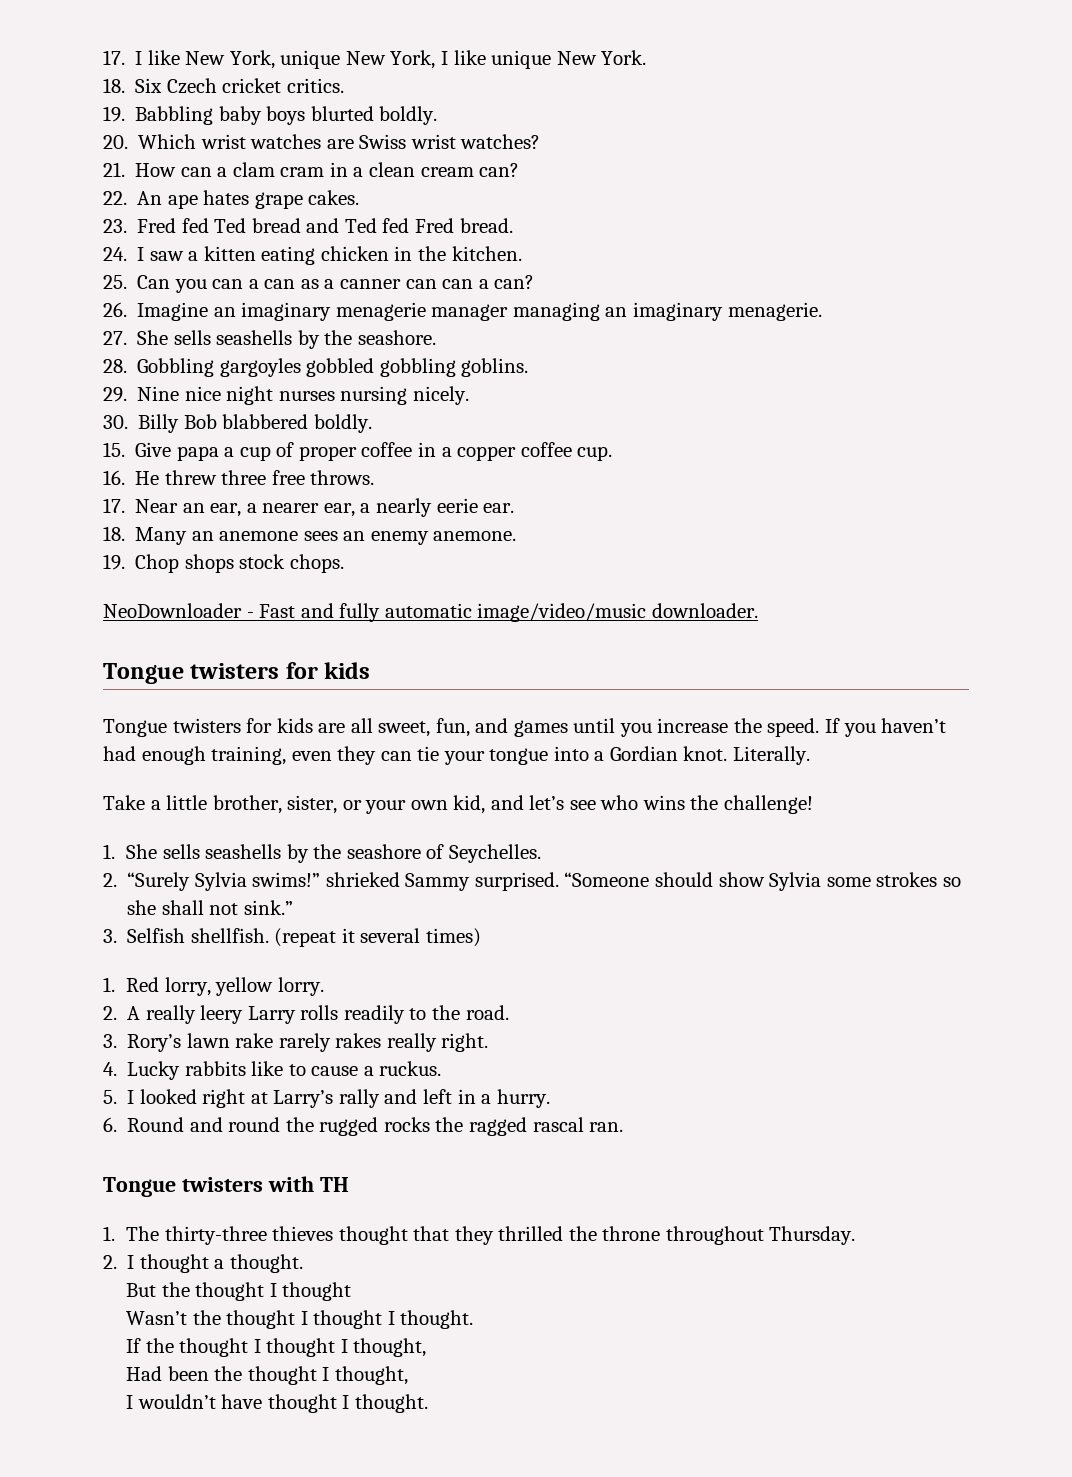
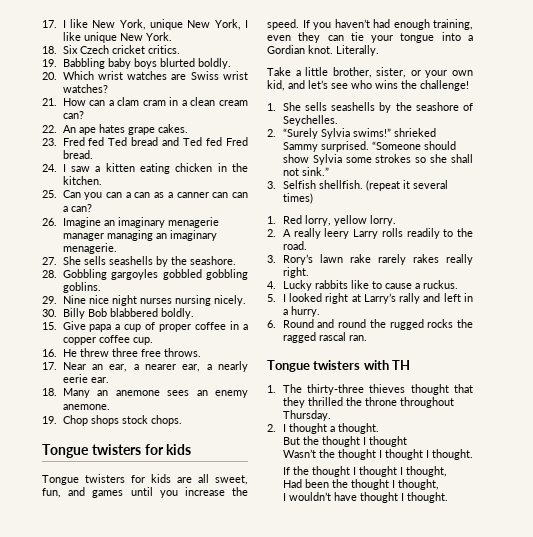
- NeoDownloader - Fast and fully automatic image/video/music downloader.

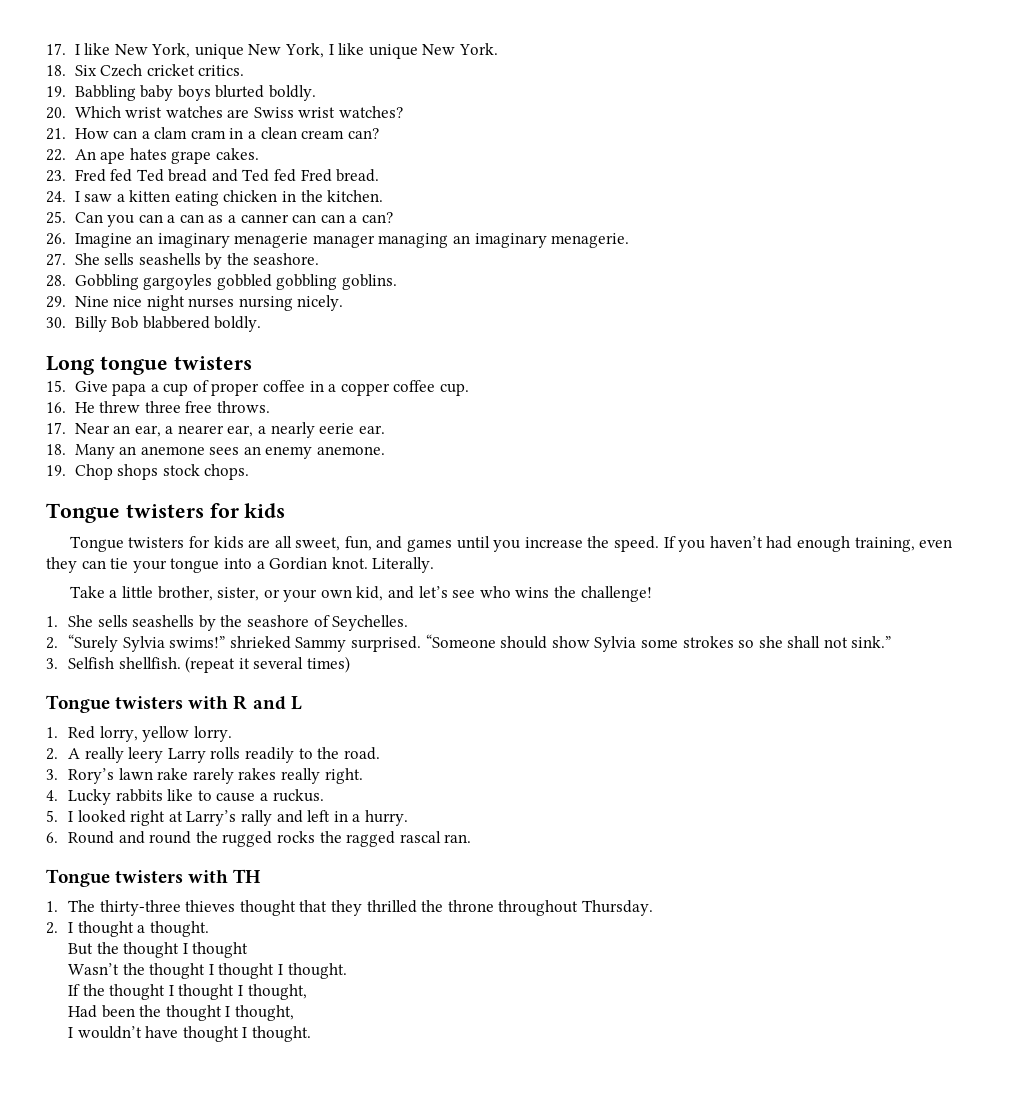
+ Long tongue twisters
+ Tongue twisters with R and L

